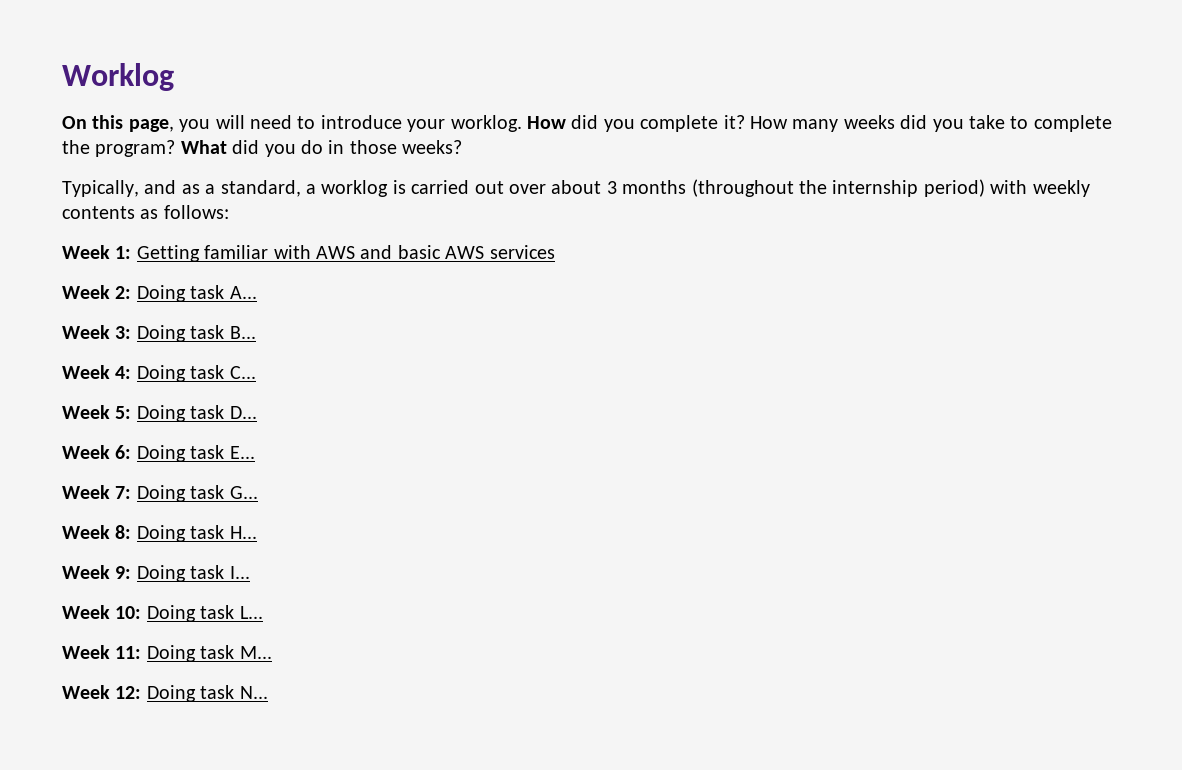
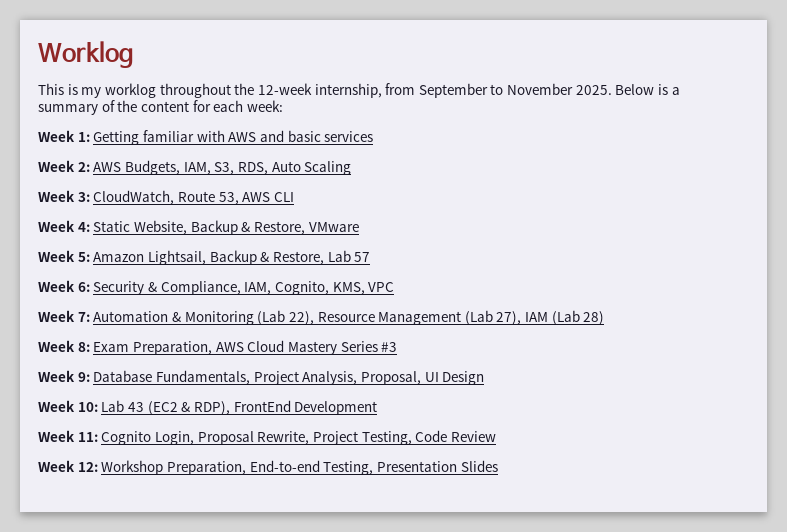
- On this page, you will need to introduce your worklog. How did you complete it? How many weeks did you take to complete the program? What did you do in those weeks?
- Typically, and as a standard, a worklog is carried out over about 3 months (throughout the internship period) with weekly contents as follows:
+ This is my worklog throughout the 12-week internship, from September to November 2025. Below is a summary of the content for each week:
- Week 1: Getting familiar with AWS and basic AWS services
+ Week 1: Getting familiar with AWS and basic services
- Week 2: Doing task A...
- Week 3: Doing task B...
- Week 4: Doing task C...
- Week 5: Doing task D...
- Week 6: Doing task E...
- Week 7: Doing task G...
- Week 8: Doing task H...
- Week 9: Doing task I...
- Week 10: Doing task L...
- Week 11: Doing task M...
- Week 12: Doing task N...
+ Week 2: AWS Budgets, IAM, S3, RDS, Auto Scaling
+ Week 3: CloudWatch, Route 53, AWS CLI
+ Week 4: Static Website, Backup & Restore, VMware
+ Week 5: Amazon Lightsail, Backup & Restore, Lab 57
+ Week 6: Security & Compliance, IAM, Cognito, KMS, VPC
+ Week 7: Automation & Monitoring (Lab 22), Resource Management (Lab 27), IAM (Lab 28)
+ Week 8: Exam Preparation, AWS Cloud Mastery Series #3
+ Week 9: Database Fundamentals, Project Analysis, Proposal, UI Design
+ Week 10: Lab 43 (EC2 & RDP), FrontEnd Development
+ Week 11: Cognito Login, Proposal Rewrite, Project Testing, Code Review
+ Week 12: Workshop Preparation, End-to-end Testing, Presentation Slides

